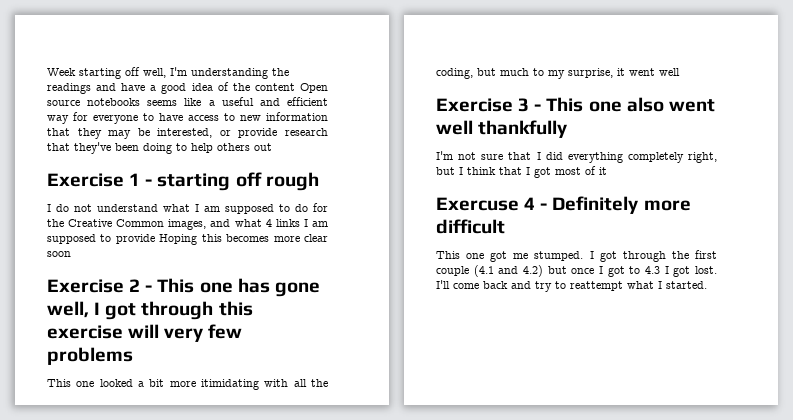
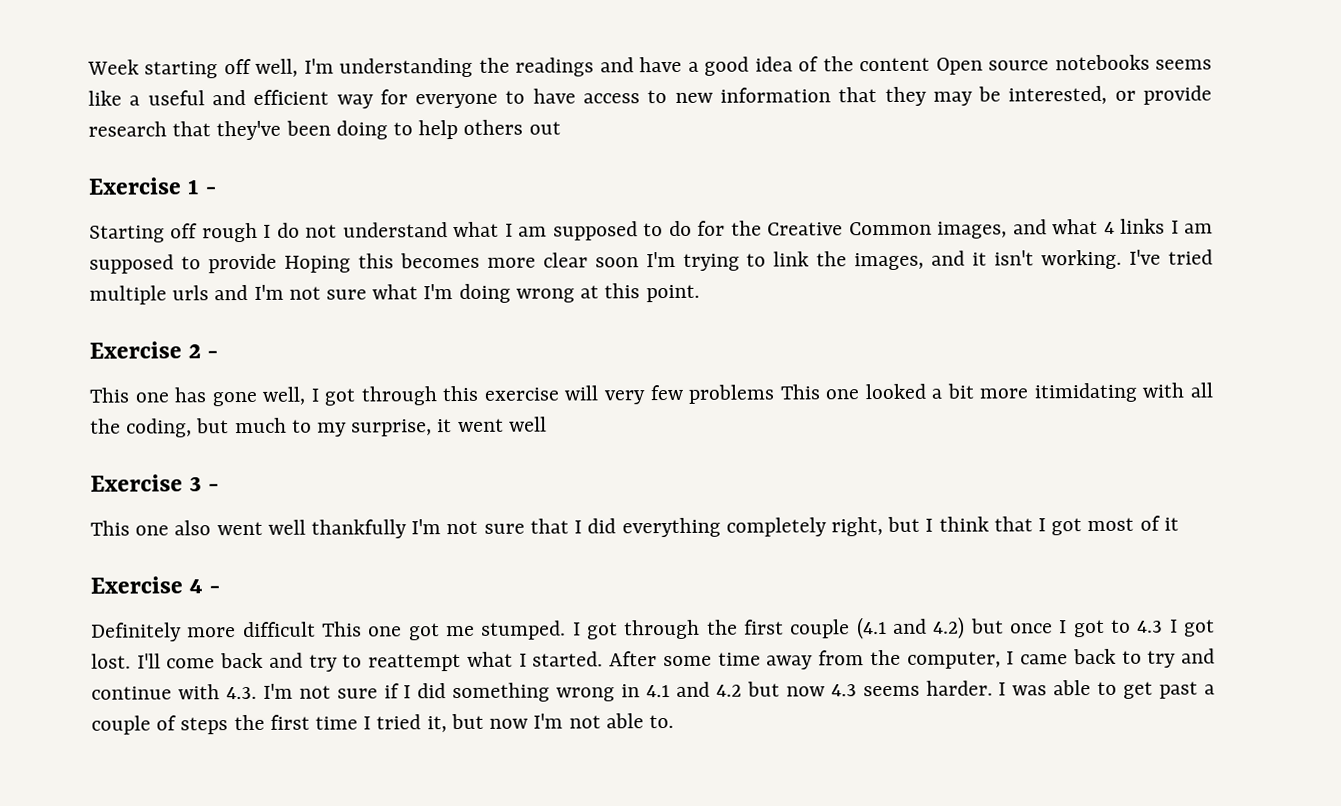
- Exercise 1 - starting off rough
- I do not understand what I am supposed to do for the Creative Common images, and what 4 links I am supposed to provide Hoping this becomes more clear soon
+ Exercise 1 -
+ Starting off rough I do not understand what I am supposed to do for the Creative Common images, and what 4 links I am supposed to provide Hoping this becomes more clear soon I'm trying to link the images, and it isn't working. I've tried multiple urls and I'm not sure what I'm doing wrong at this point.
- Exercise 2 - This one has gone well, I got through this exercise will very few problems
- This one looked a bit more itimidating with all the coding, but much to my surprise, it went well
+ Exercise 2 -
+ This one has gone well, I got through this exercise will very few problems This one looked a bit more itimidating with all the coding, but much to my surprise, it went well
- Exercise 3 - This one also went well thankfully
- I'm not sure that I did everything completely right, but I think that I got most of it
+ Exercise 3 -
+ This one also went well thankfully I'm not sure that I did everything completely right, but I think that I got most of it
- Exercuse 4 - Definitely more difficult
- This one got me stumped.
+ Exercise 4 -
+ Definitely more difficult This one got me stumped.
+ After some time away from the computer, I came back to try and continue with 4.3. I'm not sure if I did something wrong in 4.1 and 4.2 but now 4.3 seems harder. I was able to get past a couple of steps the first time I tried it, but now I'm not able to.

